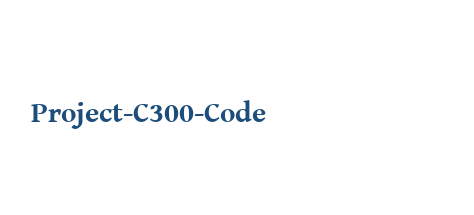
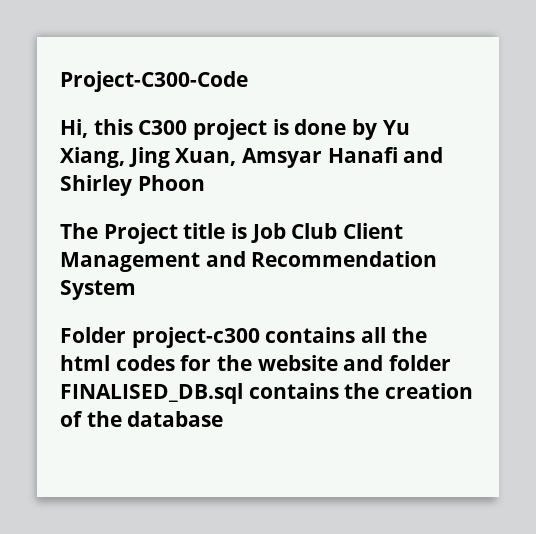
+ Hi, this C300 project is done by Yu Xiang, Jing Xuan, Amsyar Hanafi and Shirley Phoon
+ The Project title is Job Club Client Management and Recommendation System
+ Folder project-c300 contains all the html codes for the website and folder FINALISED_DB.sql contains the creation of the database

